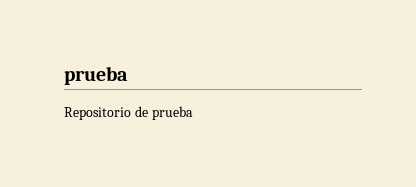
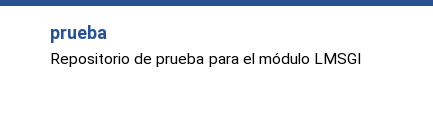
- Repositorio de prueba
+ Repositorio de prueba para el módulo LMSGI

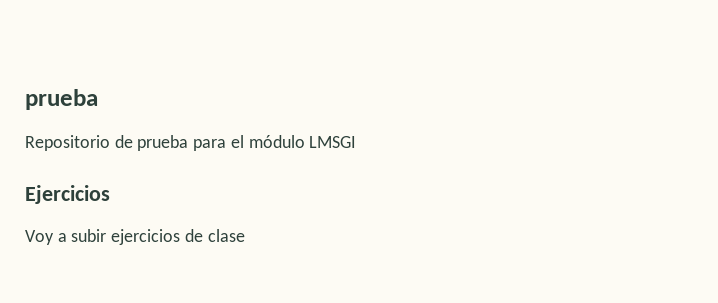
+ Ejercicios
+ Voy a subir ejercicios de clase

